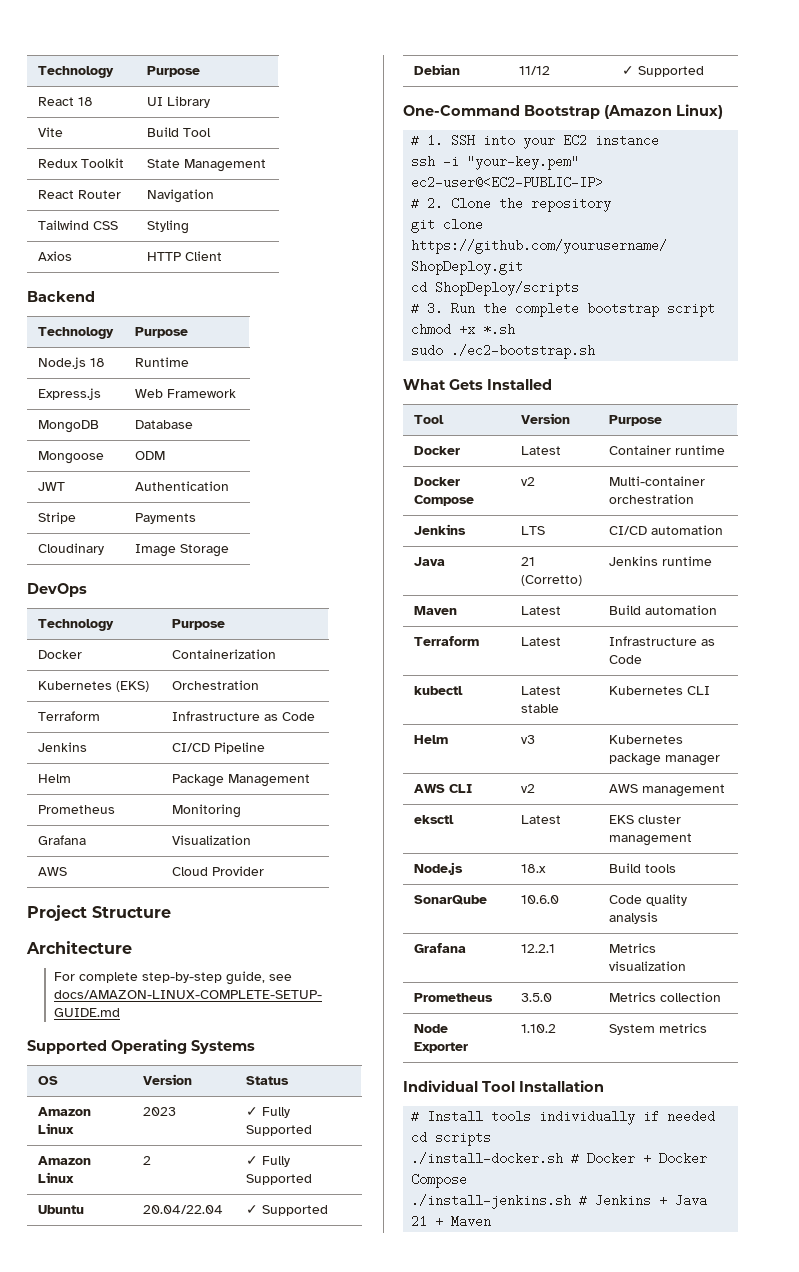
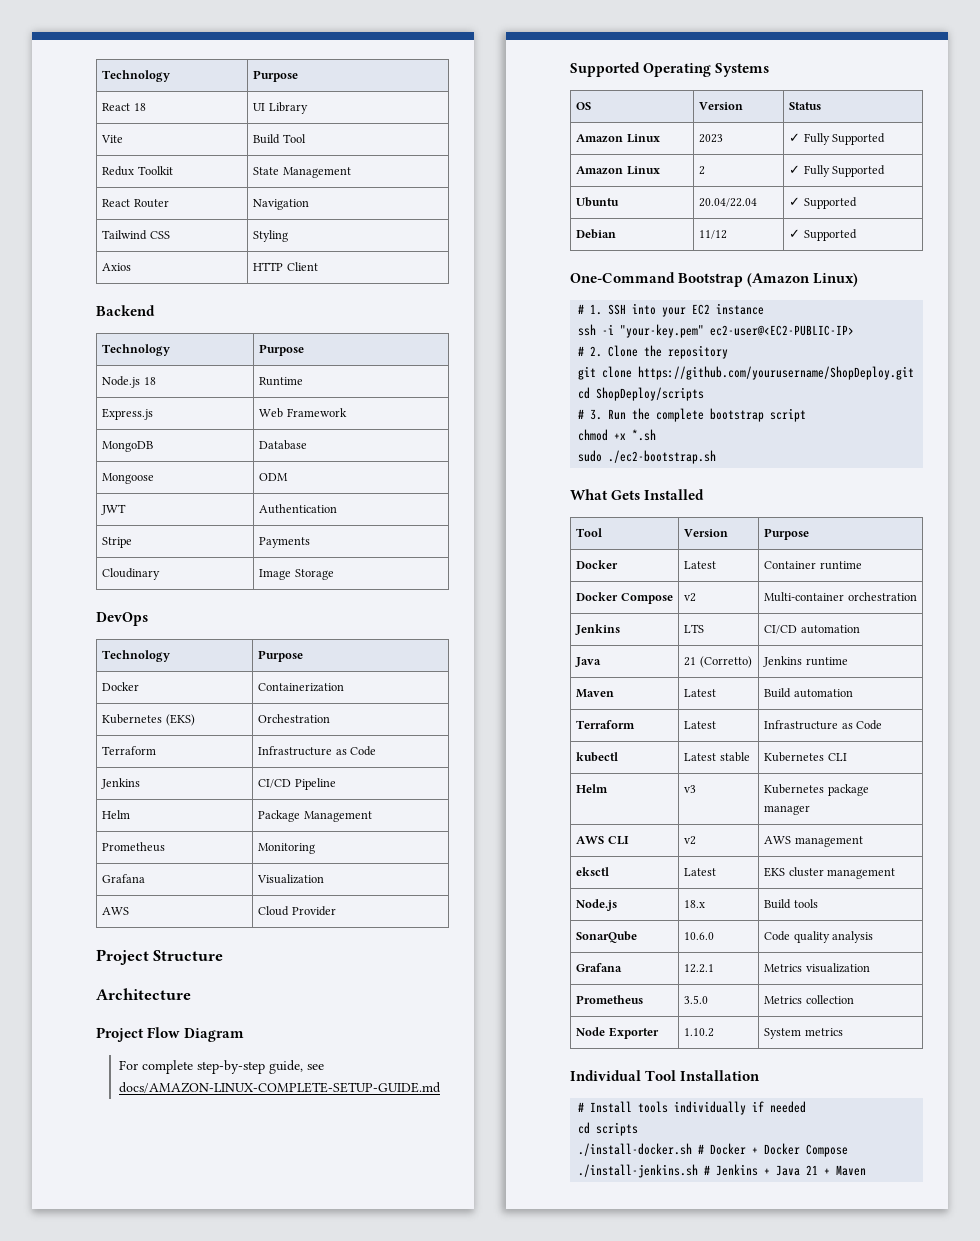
+ Project Flow Diagram

